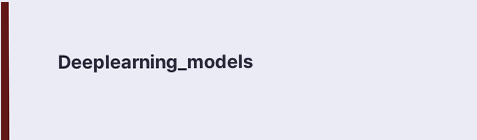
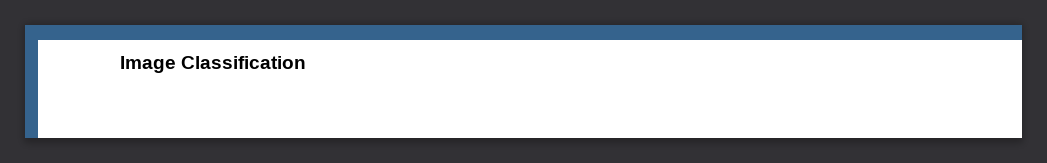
- Deeplearning_models
+ Image Classification

